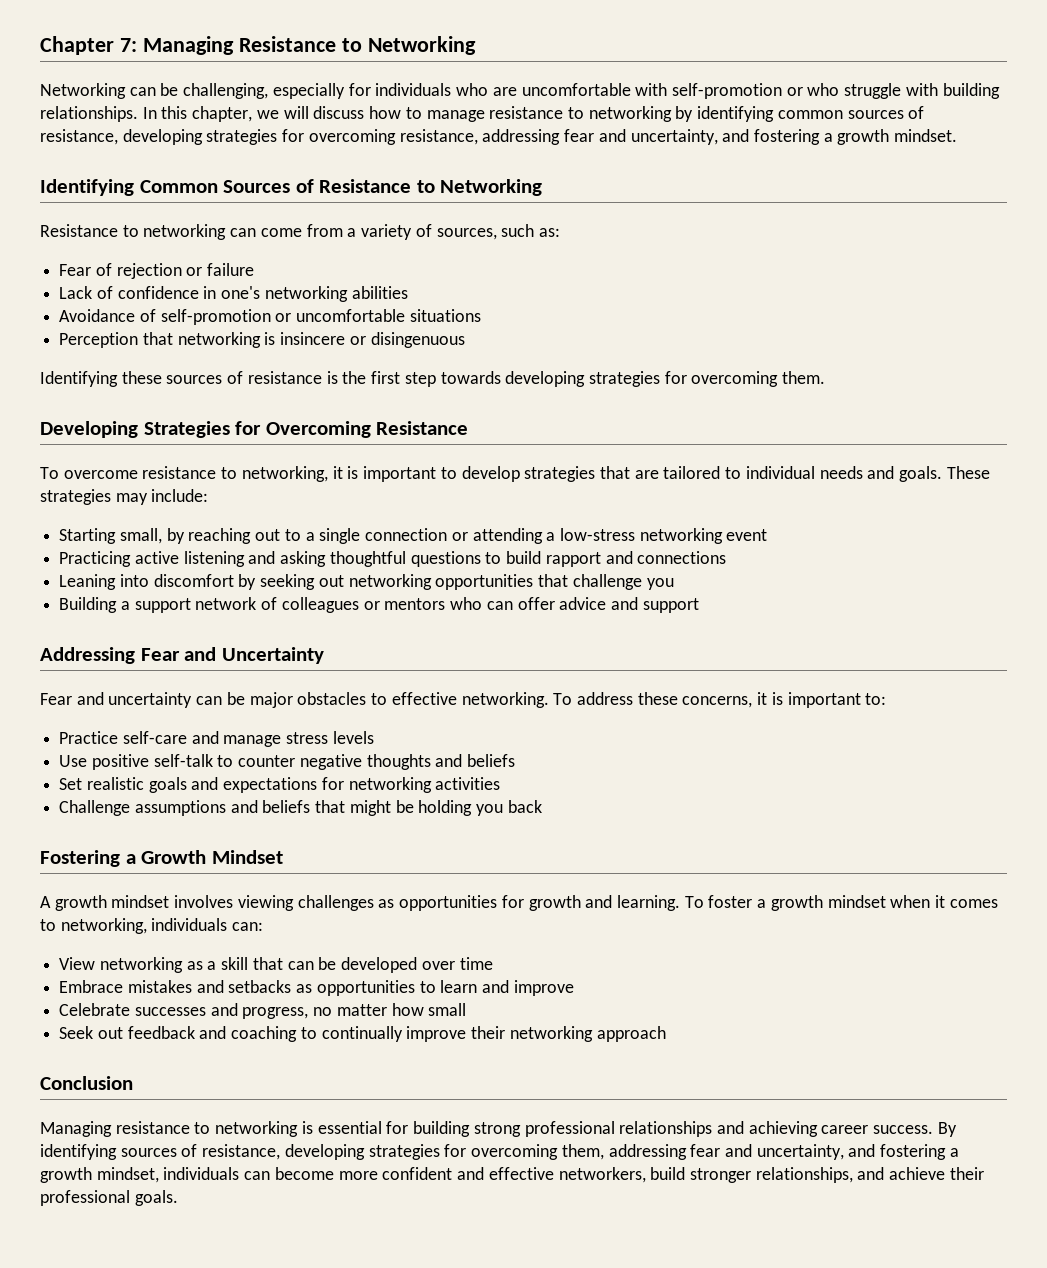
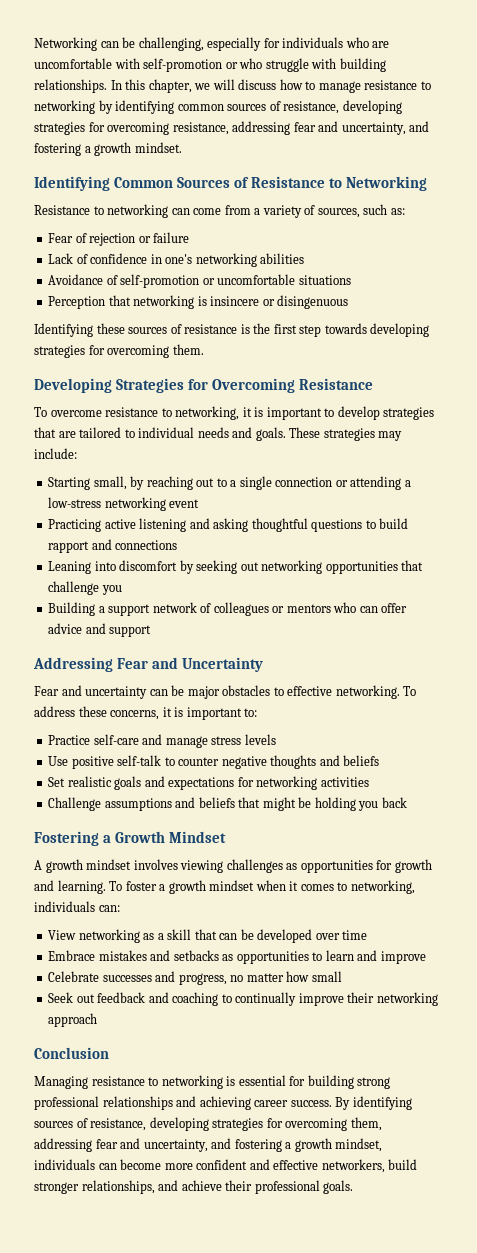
- Chapter 7: Managing Resistance to Networking

